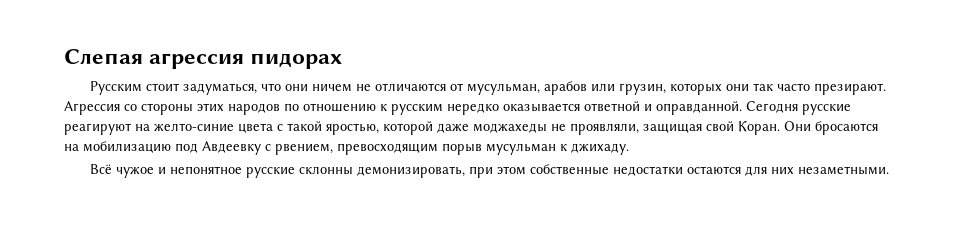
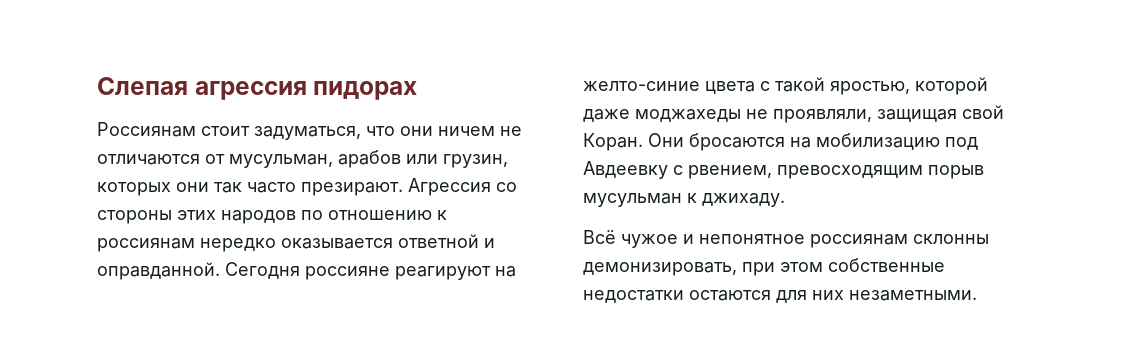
- Русским стоит задуматься, что они ничем не отличаются от мусульман, арабов или грузин, которых они так часто презирают.
+ Россиянам стоит задуматься, что они ничем не отличаются от мусульман, арабов или грузин, которых они так часто презирают.
- Агрессия со стороны этих народов по отношению к русским нередко оказывается ответной и оправданной.
+ Агрессия со стороны этих народов по отношению к россиянам нередко оказывается ответной и оправданной.
- Сегодня русские реагируют на желто-синие цвета с такой яростью, которой даже моджахеды не проявляли, защищая свой Коран.
+ Сегодня россияне реагируют на желто-синие цвета с такой яростью, которой даже моджахеды не проявляли, защищая свой Коран.
- Всё чужое и непонятное русские склонны демонизировать, при этом собственные недостатки остаются для них незаметными.
+ Всё чужое и непонятное россиянам склонны демонизировать, при этом собственные недостатки остаются для них незаметными.

